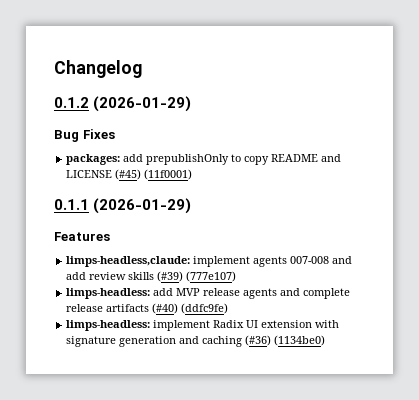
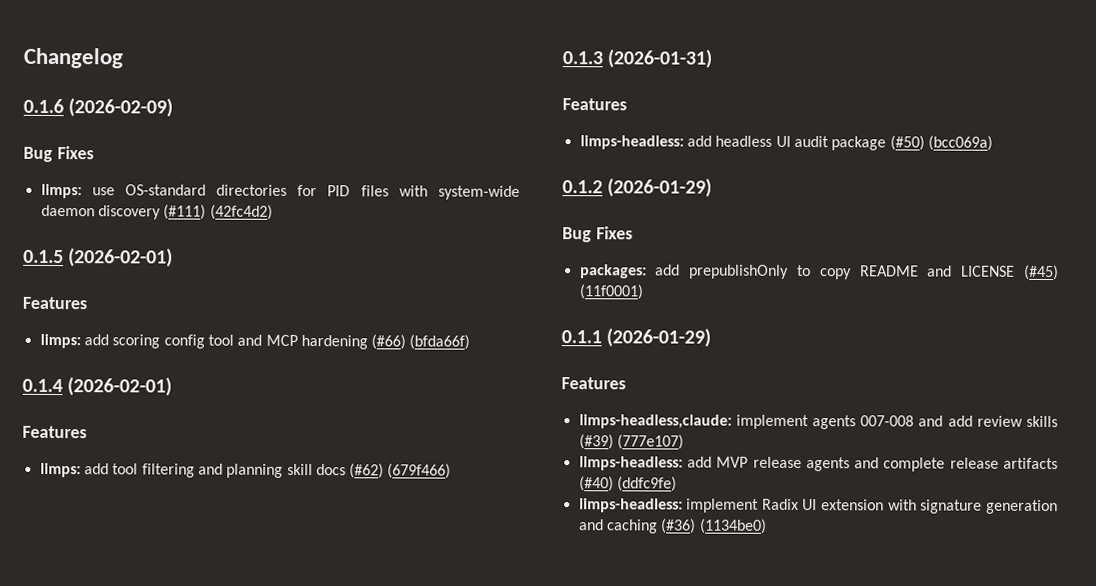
+ 0.1.6 (2026-02-09)
+ Bug Fixes
+ limps: use OS-standard directories for PID files with system-wide daemon discovery (#111) (42fc4d2)
+ 0.1.5 (2026-02-01)
+ Features
+ limps: add scoring config tool and MCP hardening (#66) (bfda66f)
+ 0.1.4 (2026-02-01)
+ Features
+ limps: add tool filtering and planning skill docs (#62) (679f466)
+ 0.1.3 (2026-01-31)
+ Features
+ limps-headless: add headless UI audit package (#50) (bcc069a)

